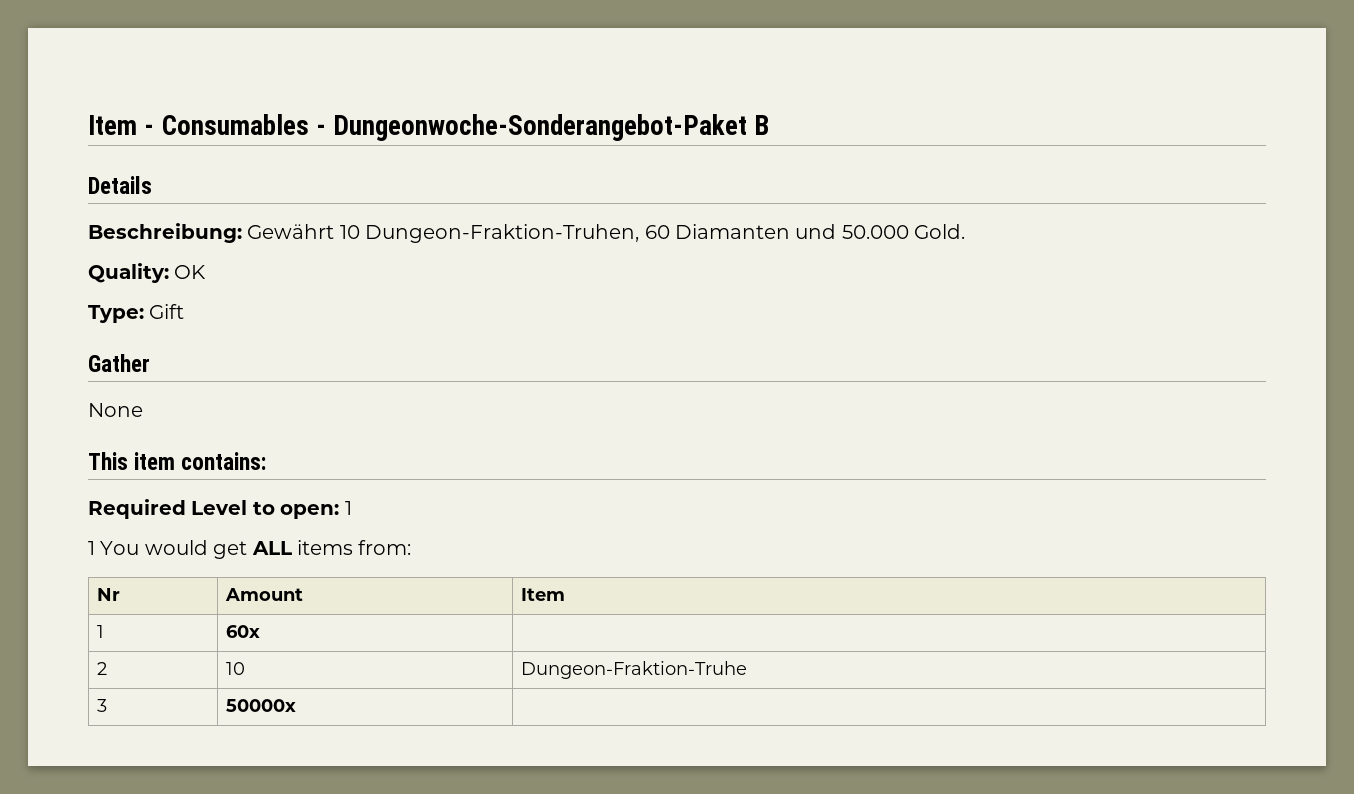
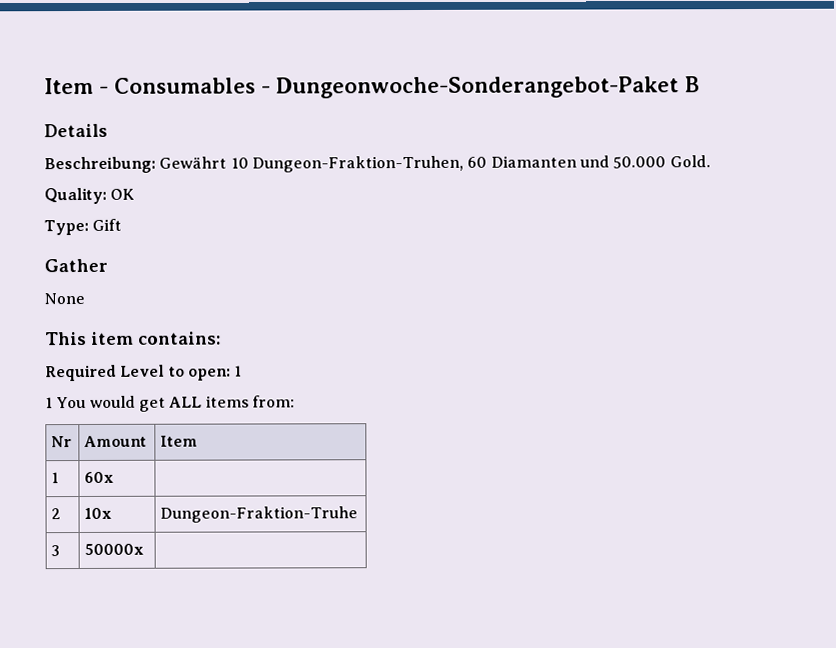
- 2 | 10 | Dungeon-Fraktion-Truhe
+ 2 | 10x | Dungeon-Fraktion-Truhe

